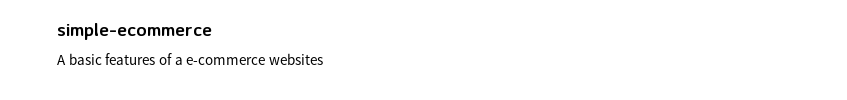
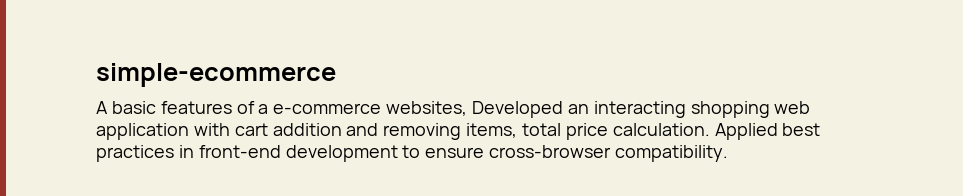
- A basic features of a e-commerce websites
+ A basic features of a e-commerce websites, Developed an interacting shopping web application with cart addition and removing items, total price calculation. Applied best practices in front-end development to ensure cross-browser compatibility.

